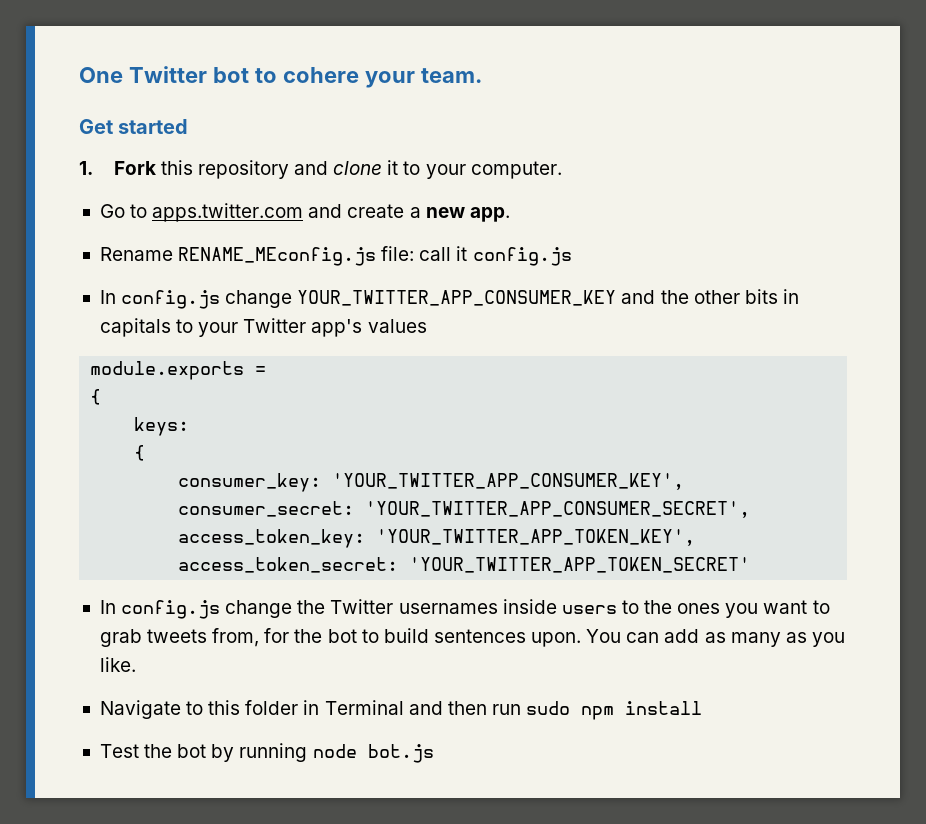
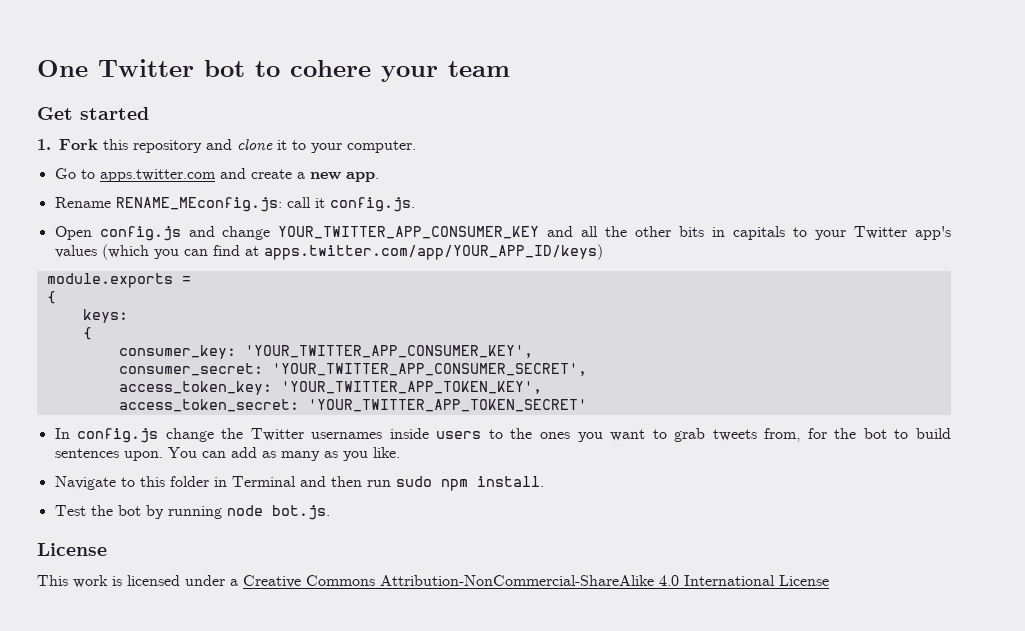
- One Twitter bot to cohere your team.
+ One Twitter bot to cohere your team
- Rename RENAME_MEconfig.js file: call it config.js
- In config.js change YOUR_TWITTER_APP_CONSUMER_KEY and the other bits in capitals to your Twitter app's values
+ Rename RENAME_MEconfig.js: call it config.js.
+ Open config.js and change YOUR_TWITTER_APP_CONSUMER_KEY and all the other bits in capitals to your Twitter app's values (which you can find at apps.twitter.com/app/YOUR_APP_ID/keys)
- Navigate to this folder in Terminal and then run sudo npm install
+ Navigate to this folder in Terminal and then run sudo npm install.
- Test the bot by running node bot.js
+ Test the bot by running node bot.js.
+ License
+ This work is licensed under a Creative Commons Attribution-NonCommercial-ShareAlike 4.0 International License

